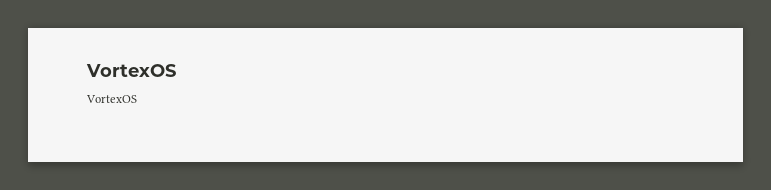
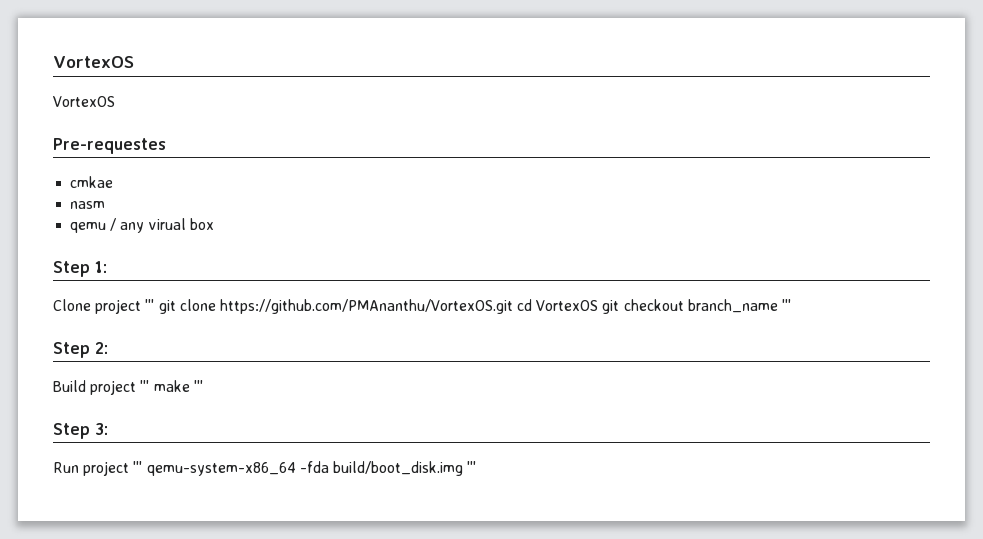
+ Pre-requestes
+ cmkae
+ nasm
+ qemu / any virual box
+ Step 1:
+ Clone project ''' git clone https://github.com/PMAnanthu/VortexOS.git cd VortexOS git checkout branch_name '''
+ Step 2:
+ Build project ''' make '''
+ Step 3:
+ Run project ''' qemu-system-x86_64 -fda build/boot_disk.img '''

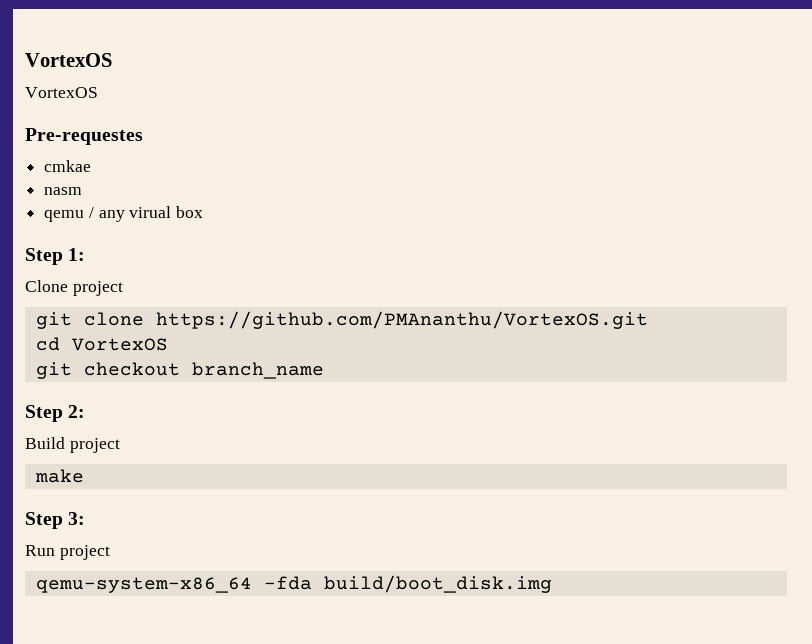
- Clone project ''' git clone https://github.com/PMAnanthu/VortexOS.git cd VortexOS git checkout branch_name '''
+ Clone project
+ git clone https://github.com/PMAnanthu/VortexOS.git
+ cd VortexOS
+ git checkout branch_name
- Build project ''' make '''
+ Build project
+ make
- Run project ''' qemu-system-x86_64 -fda build/boot_disk.img '''
+ Run project
+ qemu-system-x86_64 -fda build/boot_disk.img

